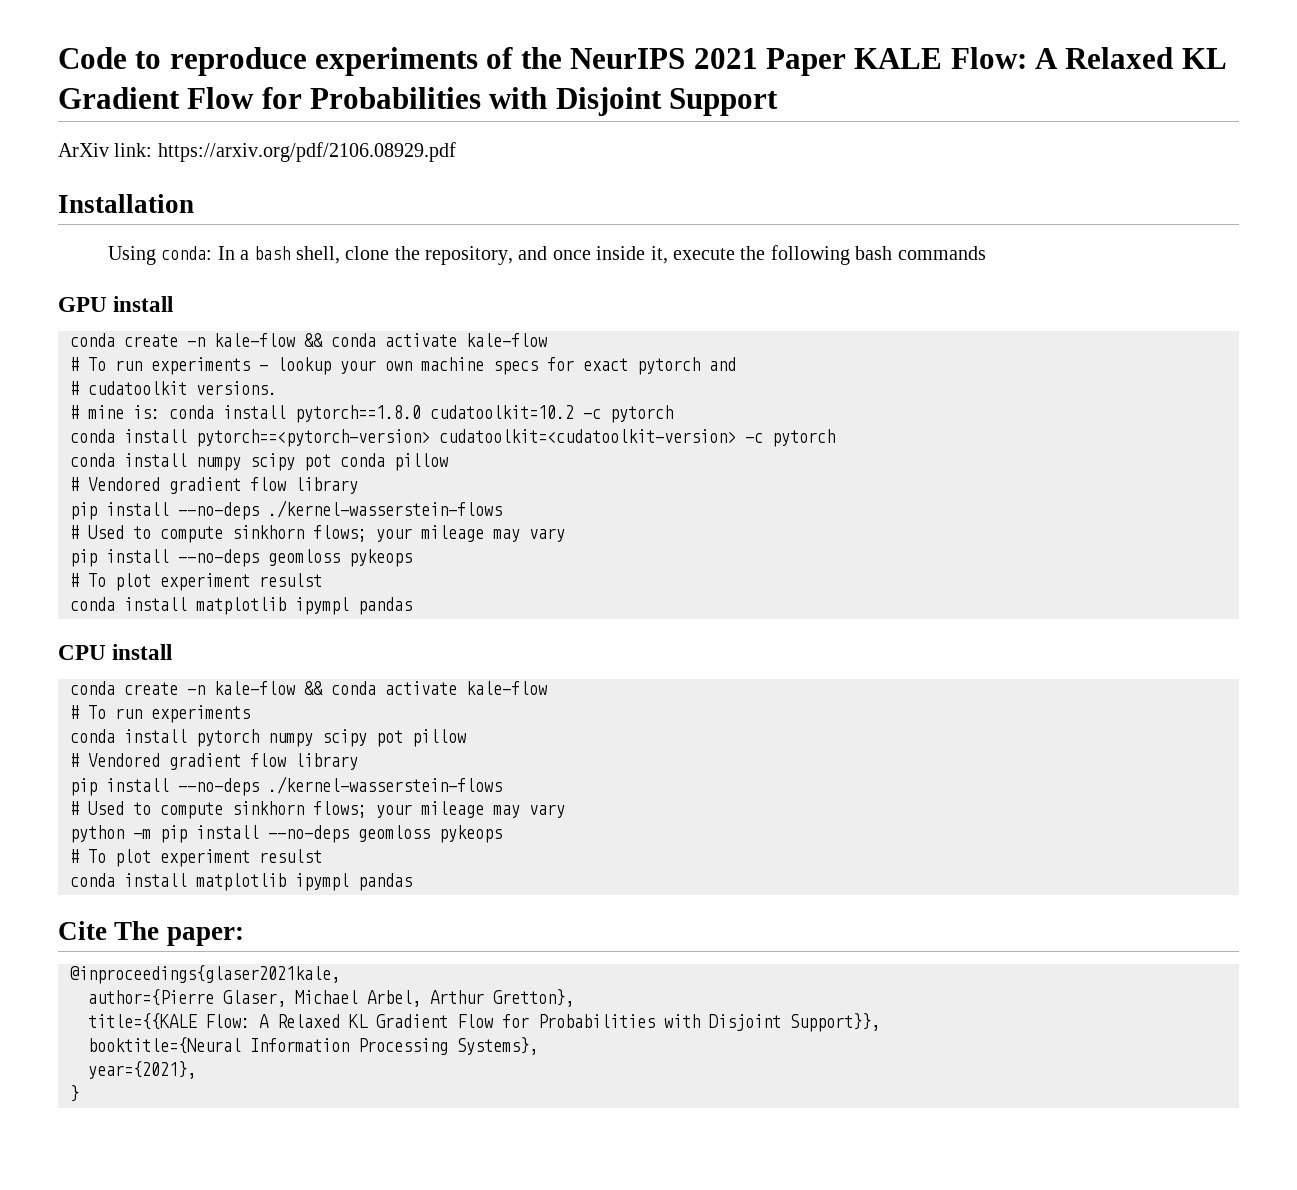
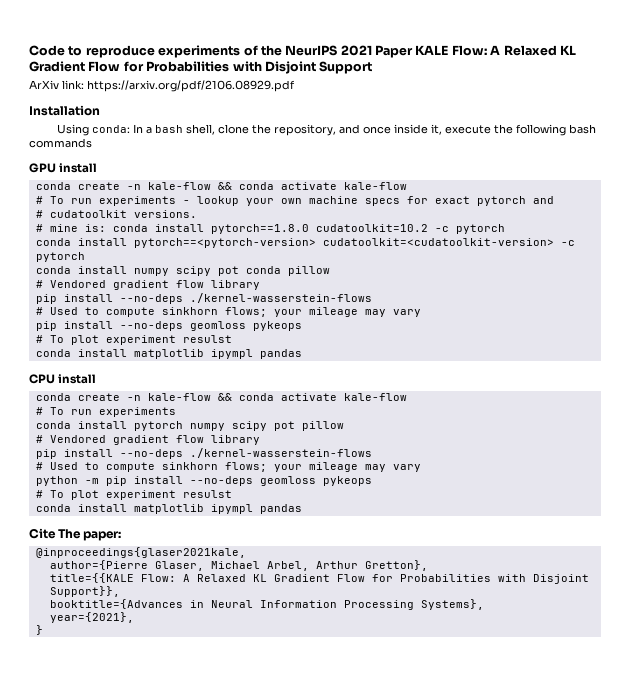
- booktitle={Neural Information Processing Systems},
+ booktitle={Advances in Neural Information Processing Systems},

